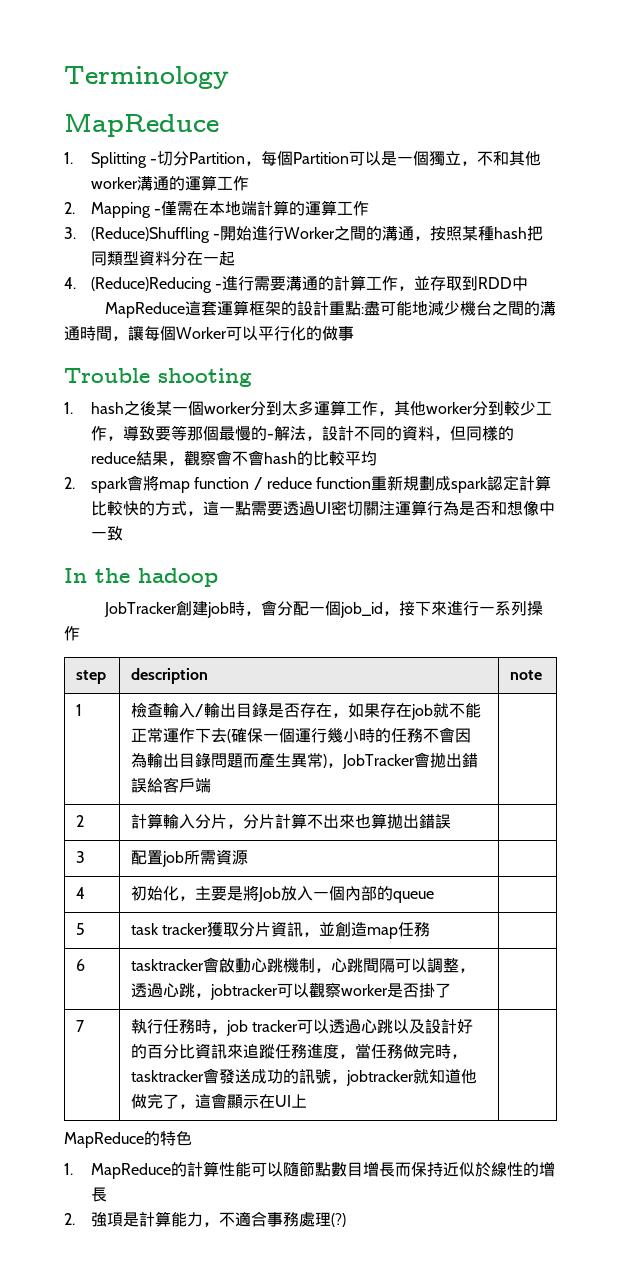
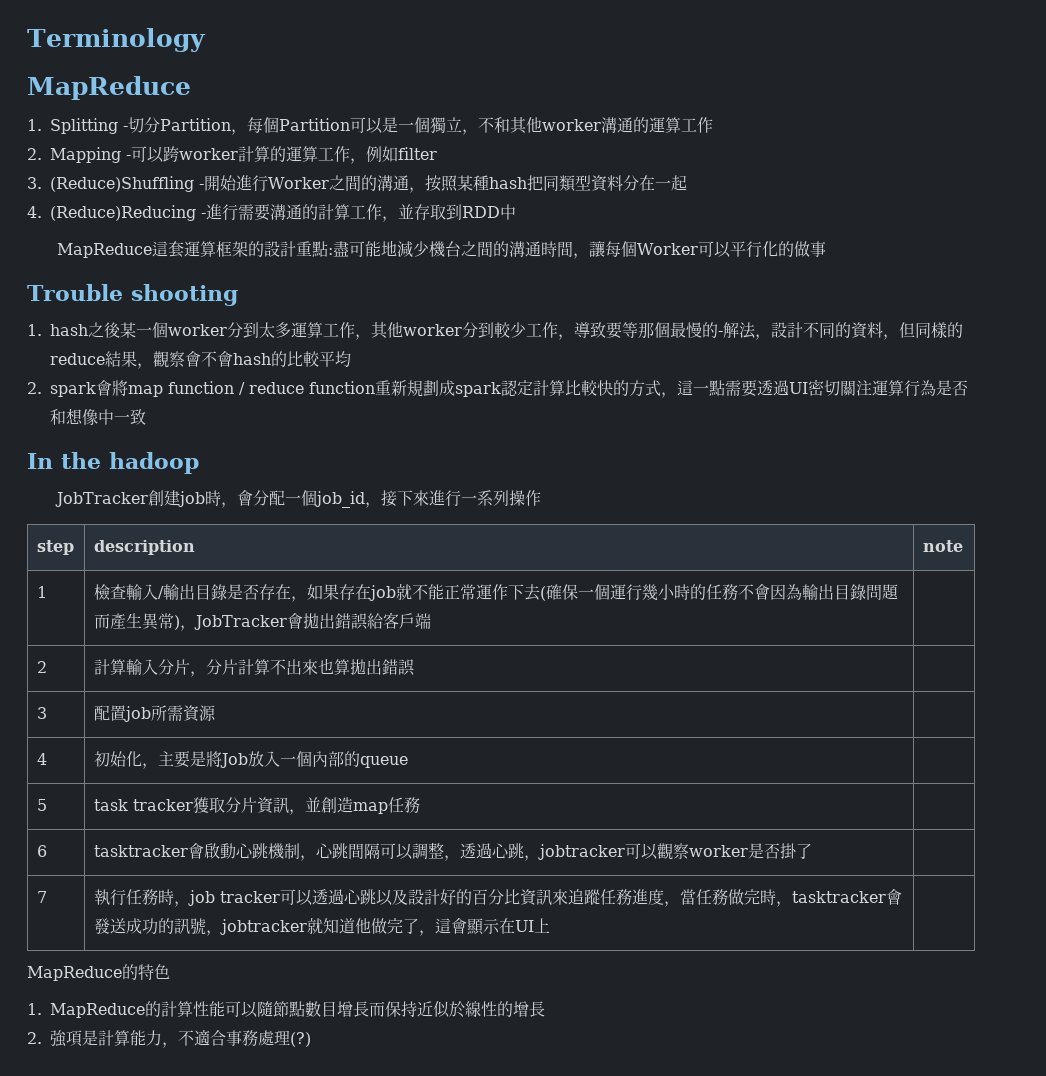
- 2. Mapping -僅需在本地端計算的運算工作
+ 2. Mapping -可以跨worker計算的運算工作，例如filter

